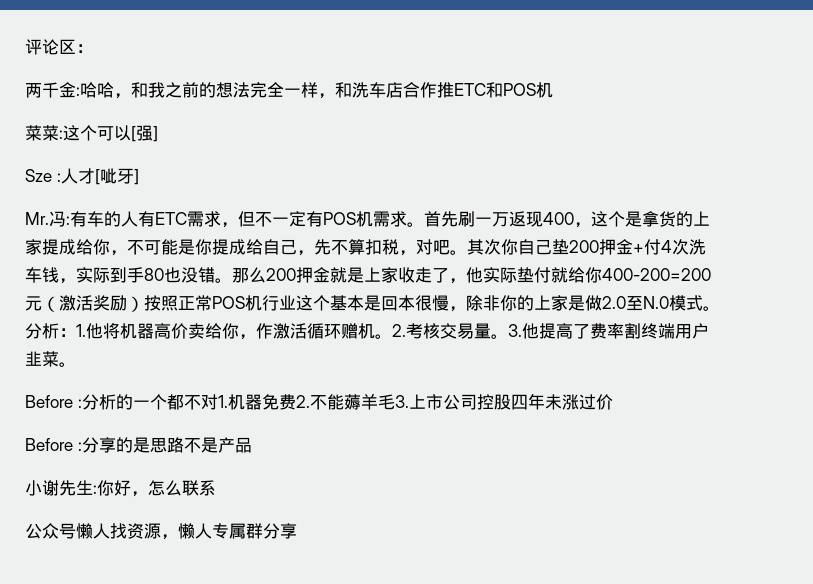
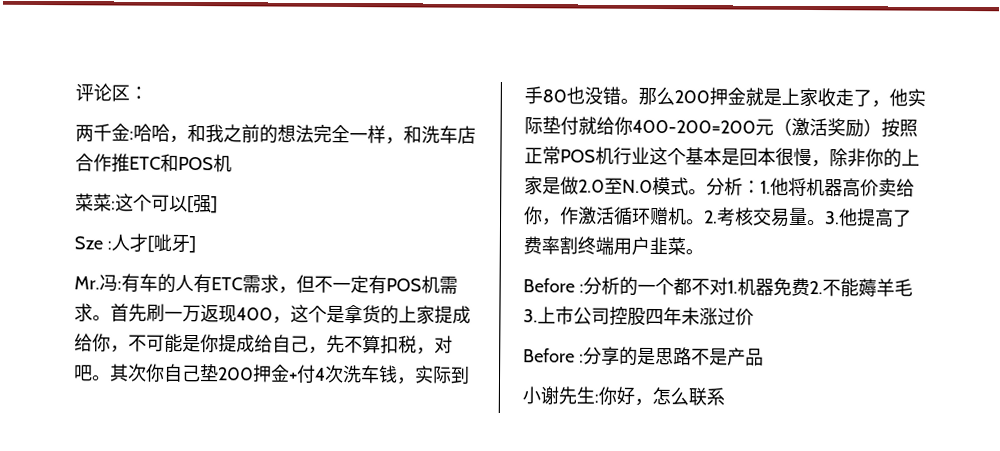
- 公众号懒人找资源，懒人专属群分享

